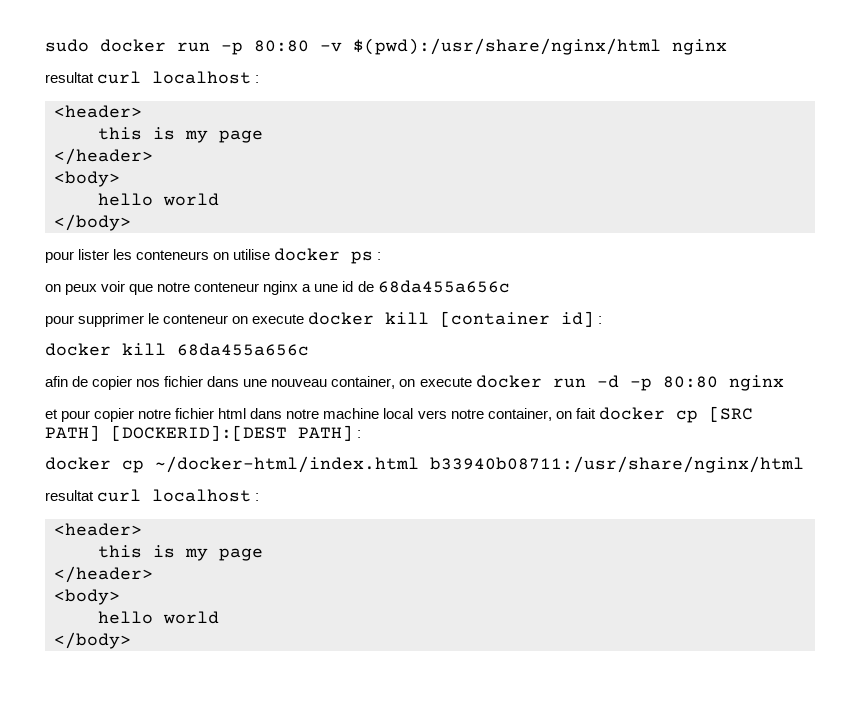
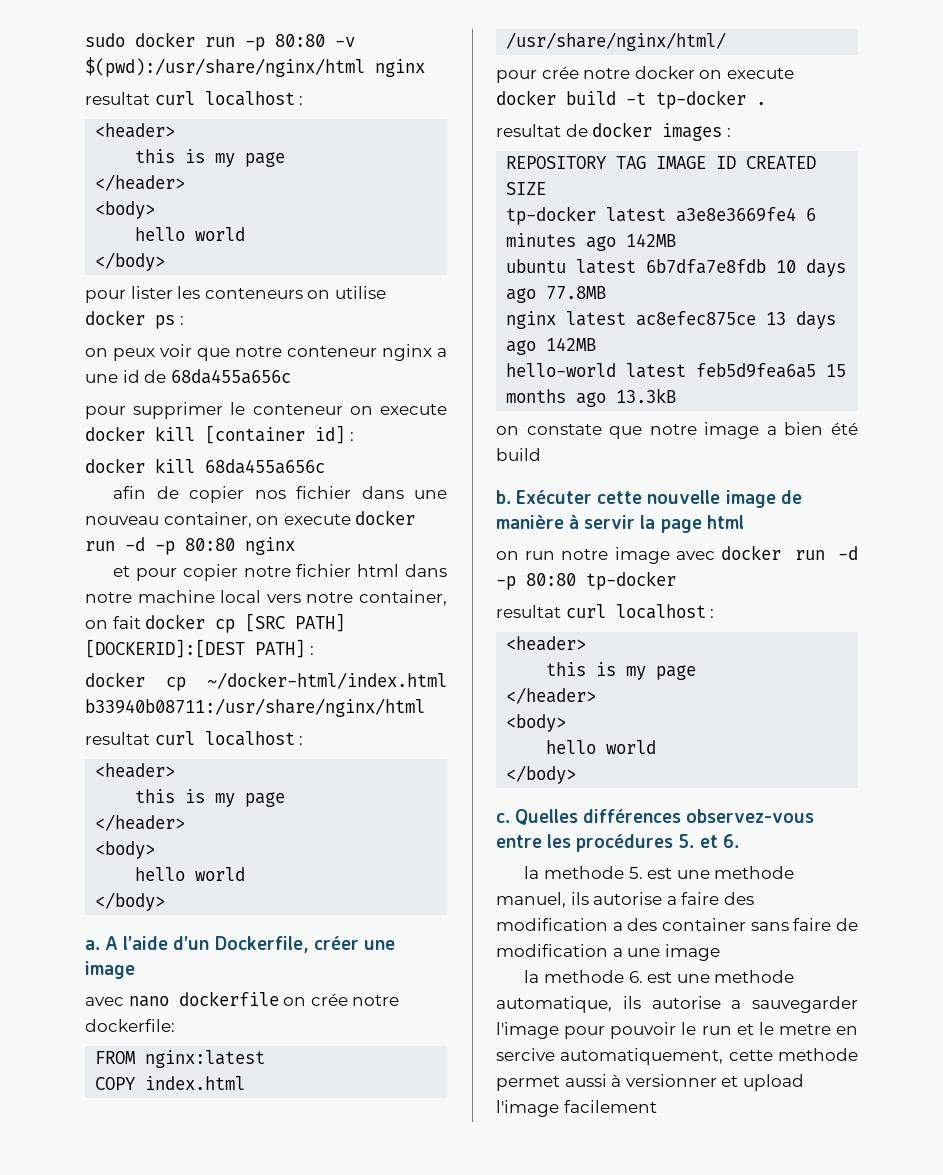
+ a. A l’aide d’un Dockerfile, créer une image
+ avec nano dockerfile on crée notre dockerfile:
+ FROM nginx:latest
+ COPY index.html /usr/share/nginx/html/
+ pour crée notre docker on execute docker build -t tp-docker .
+ resultat de docker images :
+ REPOSITORY TAG IMAGE ID CREATED SIZE
+ tp-docker latest a3e8e3669fe4 6 minutes ago 142MB
+ ubuntu latest 6b7dfa7e8fdb 10 days ago 77.8MB
+ nginx latest ac8efec875ce 13 days ago 142MB
+ hello-world latest feb5d9fea6a5 15 months ago 13.3kB
+ on constate que notre image a bien été build
+ b. Exécuter cette nouvelle image de manière à servir la page html
+ on run notre image avec docker run -d -p 80:80 tp-docker
+ resultat curl localhost :
+ <header>
+ this is my page
+ </header>
+ <body>
+ hello world
+ </body>
+ c. Quelles différences observez-vous entre les procédures 5. et 6.
+ la methode 5. est une methode manuel, ils autorise a faire des modification a des container sans faire de modification a une image
+ la methode 6. est une methode automatique, ils autorise a sauvegarder l'image pour pouvoir le run et le metre en sercive automatiquement, cette methode permet aussi à versionner et upload l'image facilement

